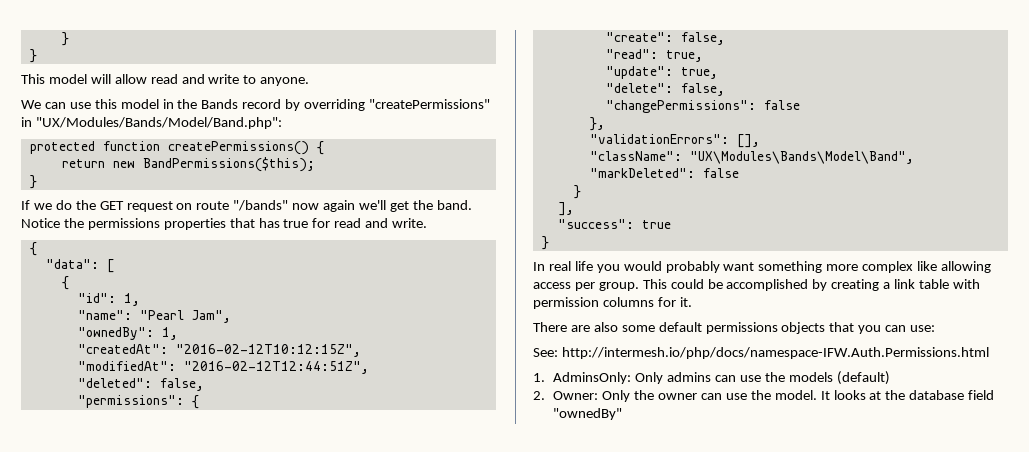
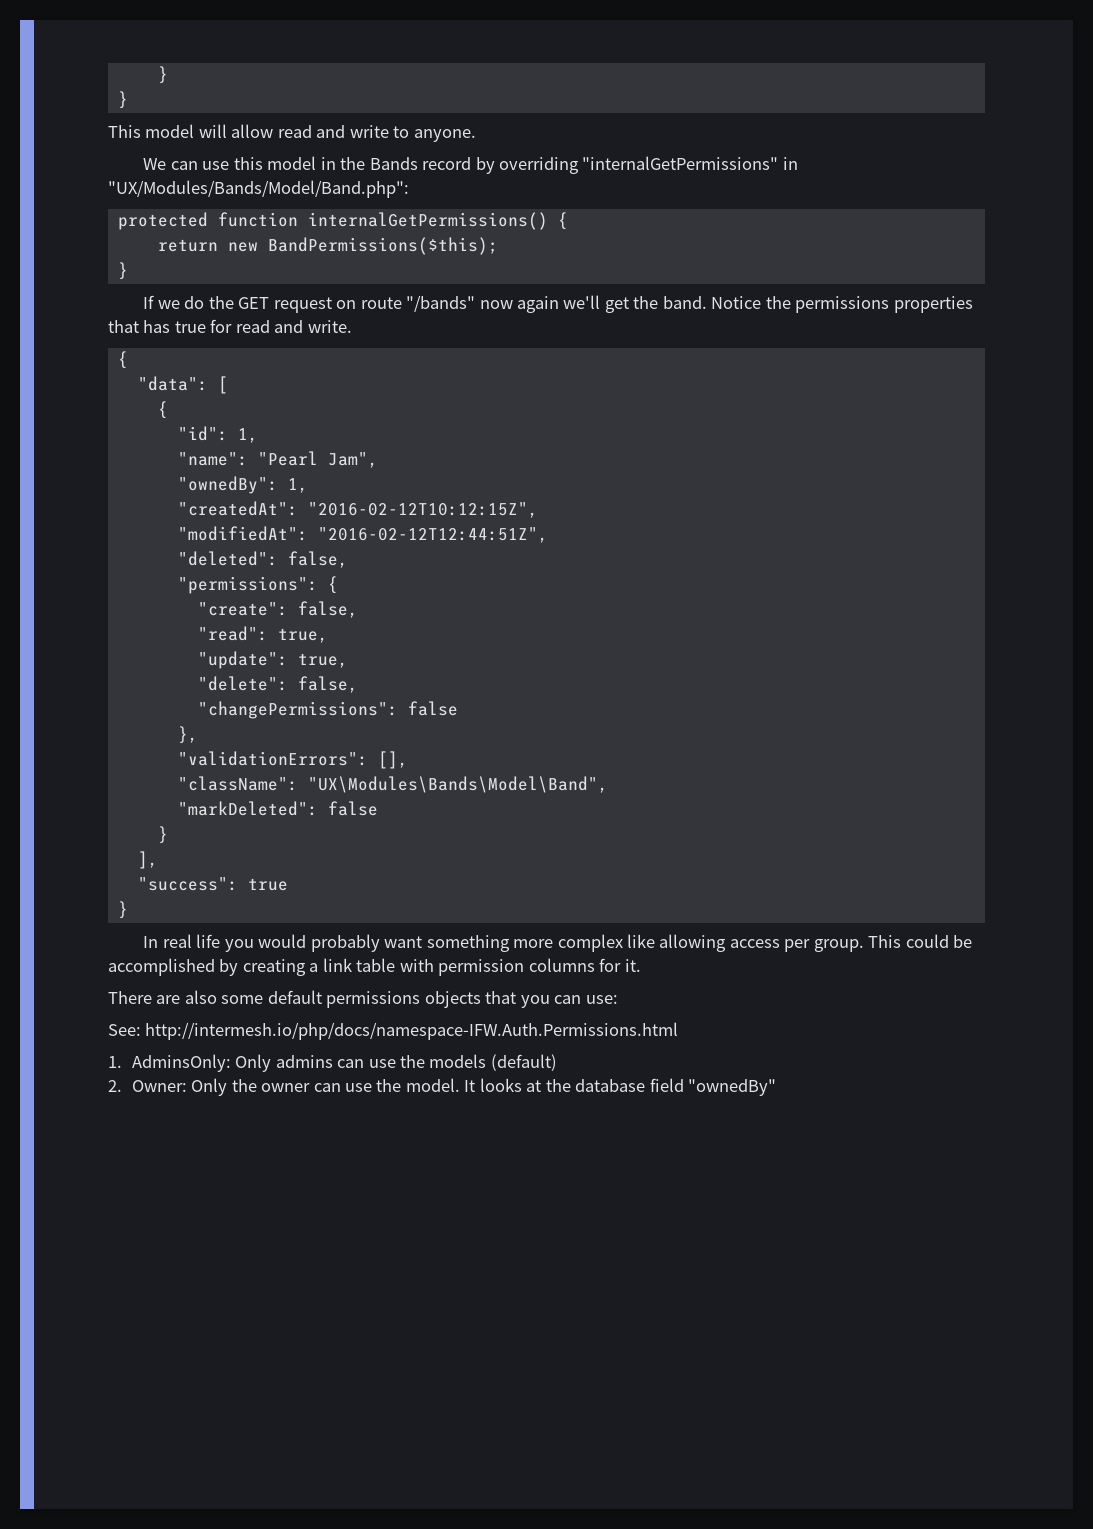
- We can use this model in the Bands record by overriding "createPermissions" in "UX/Modules/Bands/Model/Band.php":
+ We can use this model in the Bands record by overriding "internalGetPermissions" in "UX/Modules/Bands/Model/Band.php":
- protected function createPermissions() {
+ protected function internalGetPermissions() {

